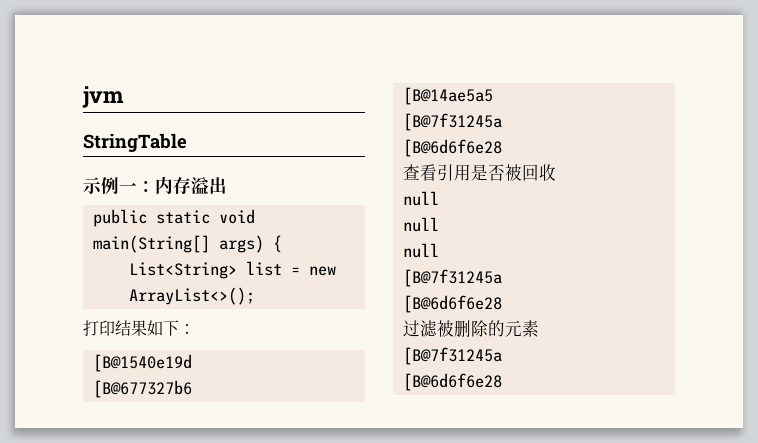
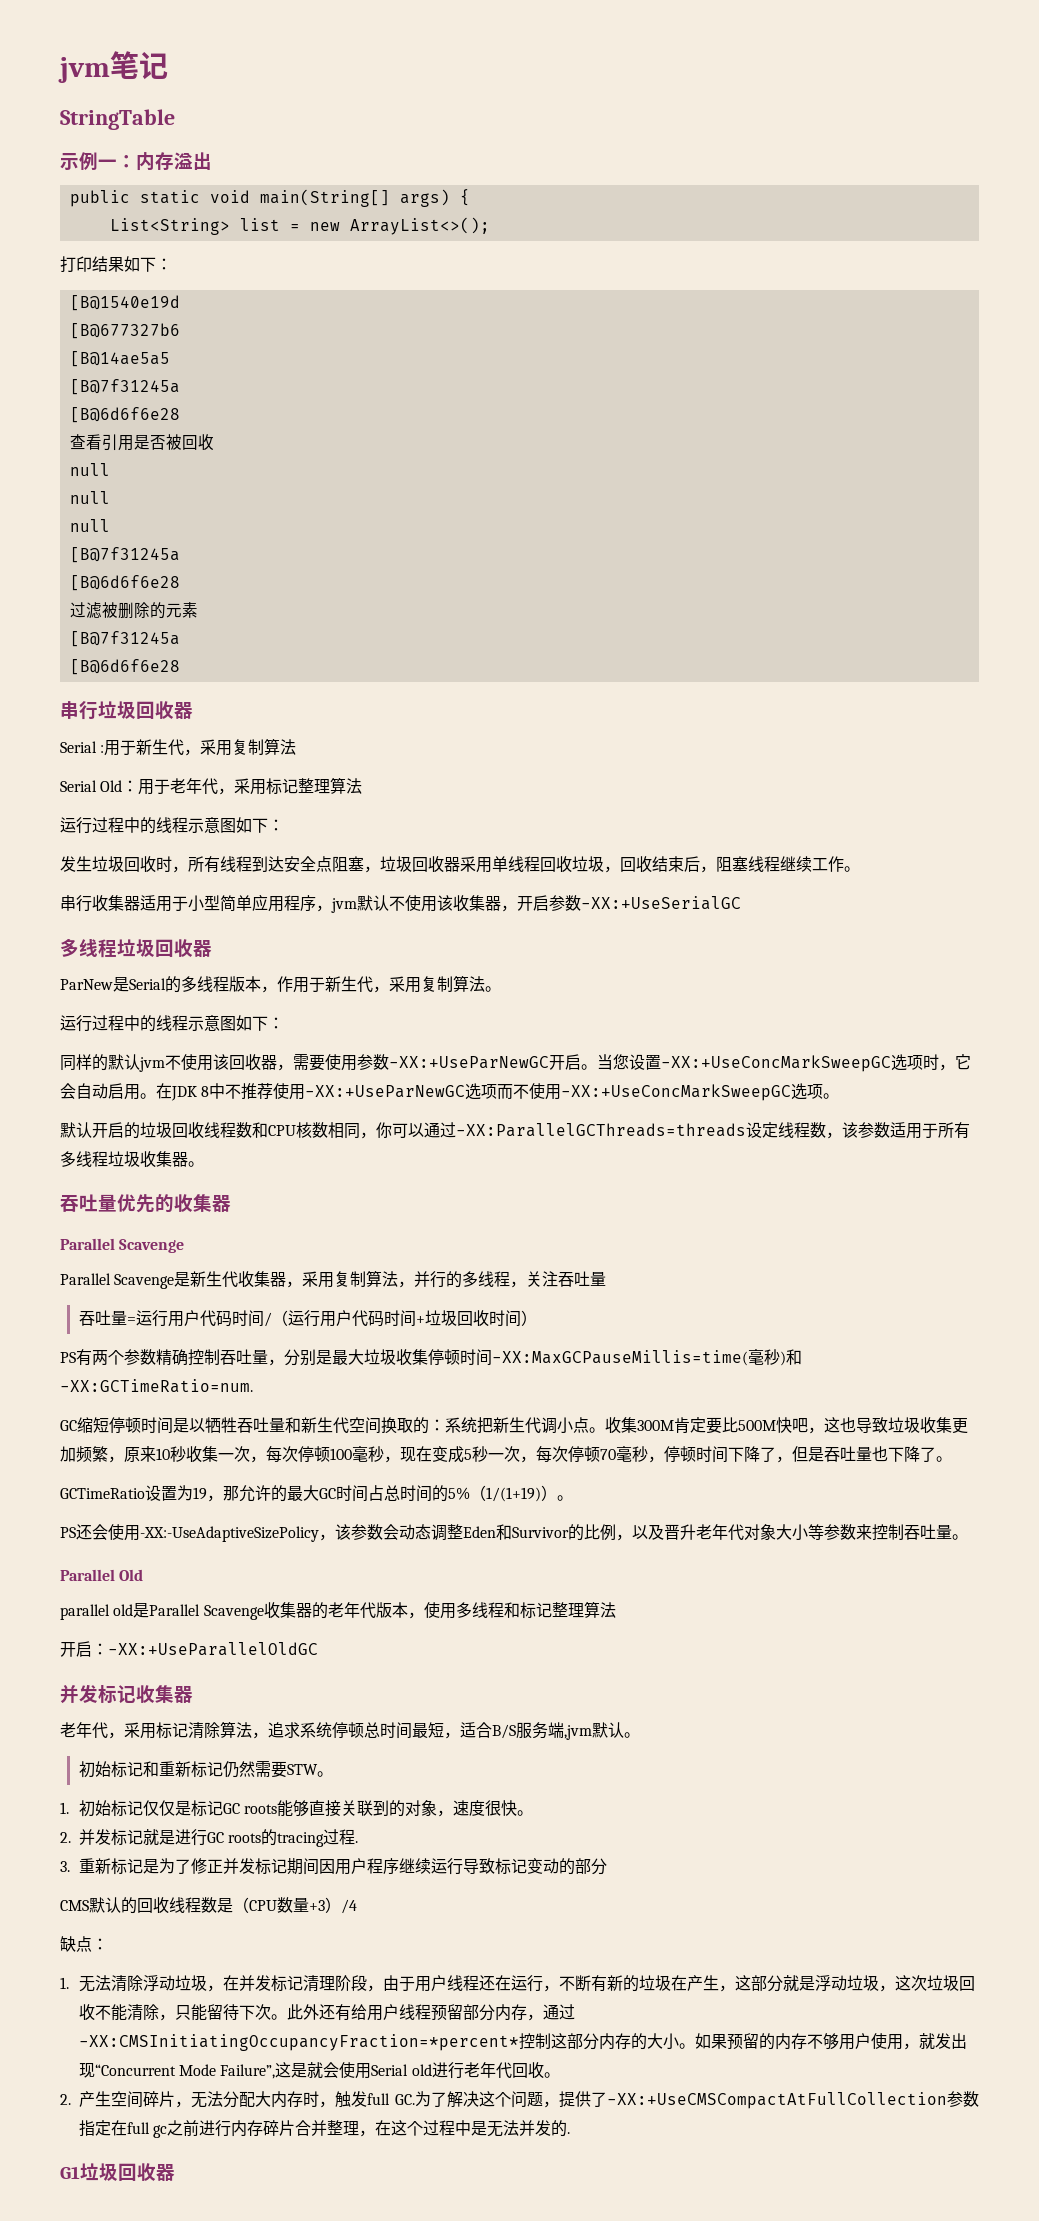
- jvm
+ jvm笔记
+ 串行垃圾回收器
+ Serial :用于新生代，采用复制算法
+ Serial Old：用于老年代，采用标记整理算法
+ 运行过程中的线程示意图如下：
+ 发生垃圾回收时，所有线程到达安全点阻塞，垃圾回收器采用单线程回收垃圾，回收结束后，阻塞线程继续工作。
+ 串行收集器适用于小型简单应用程序，jvm默认不使用该收集器，开启参数-XX:+UseSerialGC
+ 多线程垃圾回收器
+ ParNew是Serial的多线程版本，作用于新生代，采用复制算法。
+ 运行过程中的线程示意图如下：
+ 同样的默认jvm不使用该回收器，需要使用参数-XX:+UseParNewGC开启。当您设置-XX:+UseConcMarkSweepGC选项时，它会自动启用。在JDK 8中不推荐使用-XX:+UseParNewGC选项而不使用-XX:+UseConcMarkSweepGC选项。
+ 默认开启的垃圾回收线程数和CPU核数相同，你可以通过-XX:ParallelGCThreads=threads设定线程数，该参数适用于所有多线程垃圾收集器。
+ 吞吐量优先的收集器
+ Parallel Scavenge
+ Parallel Scavenge是新生代收集器，采用复制算法，并行的多线程，关注吞吐量
+ 吞吐量=运行用户代码时间/（运行用户代码时间+垃圾回收时间）
+ PS有两个参数精确控制吞吐量，分别是最大垃圾收集停顿时间-XX:MaxGCPauseMillis=time(毫秒)和-XX:GCTimeRatio=num.
+ GC缩短停顿时间是以牺牲吞吐量和新生代空间换取的：系统把新生代调小点。收集300M肯定要比500M快吧，这也导致垃圾收集更加频繁，原来10秒收集一次，每次停顿100毫秒，现在变成5秒一次，每次停顿70毫秒，停顿时间下降了，但是吞吐量也下降了。
+ GCTimeRatio设置为19，那允许的最大GC时间占总时间的5%（1/(1+19)）。
+ PS还会使用-XX:-UseAdaptiveSizePolicy，该参数会动态调整Eden和Survivor的比例，以及晋升老年代对象大小等参数来控制吞吐量。
+ Parallel Old
+ parallel old是Parallel Scavenge收集器的老年代版本，使用多线程和标记整理算法
+ 开启：-XX:+UseParallelOldGC
+ 并发标记收集器
+ 老年代，采用标记清除算法，追求系统停顿总时间最短，适合B/S服务端,jvm默认。
+ 初始标记和重新标记仍然需要STW。
+ 1.初始标记仅仅是标记GC roots能够直接关联到的对象，速度很快。
+ 2.并发标记就是进行GC roots的tracing过程.
+ 3.重新标记是为了修正并发标记期间因用户程序继续运行导致标记变动的部分
+ CMS默认的回收线程数是（CPU数量+3）/4
+ 缺点：
+ 1.无法清除浮动垃圾，在并发标记清理阶段，由于用户线程还在运行，不断有新的垃圾在产生，这部分就是浮动垃圾，这次垃圾回收不能清除，只能留待下次。此外还有给用户线程预留部分内存，通过-XX:CMSInitiatingOccupancyFraction=*percent*控制这部分内存的大小。如果预留的内存不够用户使用，就发出现“Concurrent Mode Failure”,这是就会使用Serial old进行老年代回收。
+ 2.产生空间碎片，无法分配大内存时，触发full GC.为了解决这个问题，提供了-XX:+UseCMSCompactAtFullCollection参数指定在full gc之前进行内存碎片合并整理，在这个过程中是无法并发的.
+ G1垃圾回收器

